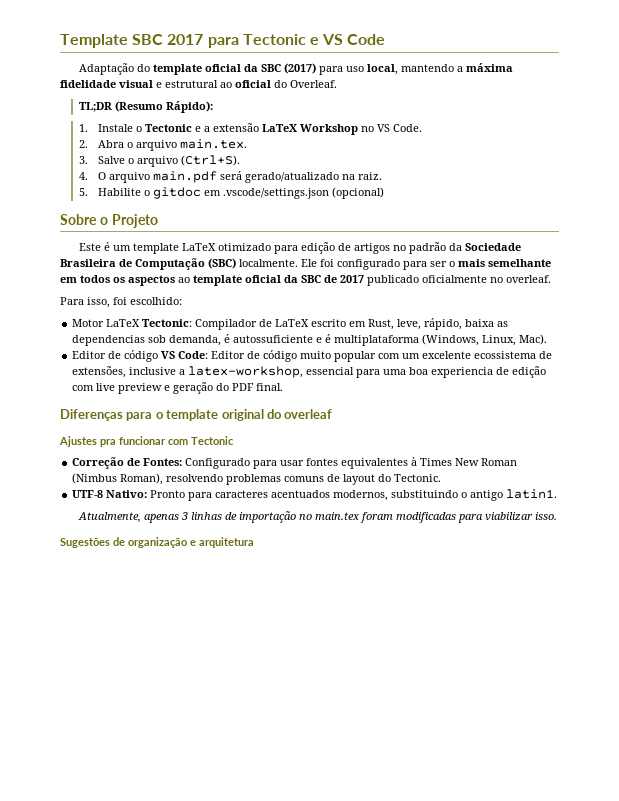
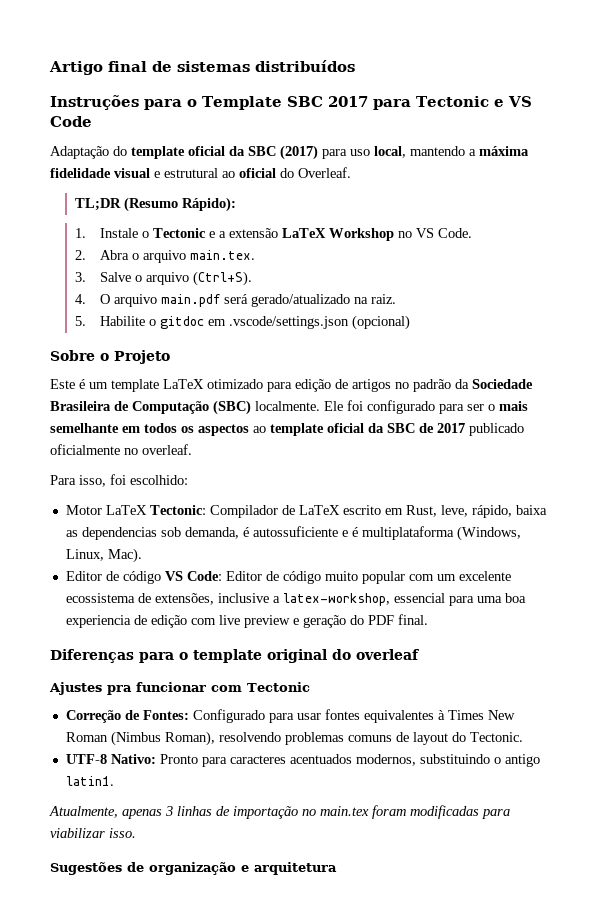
- Template SBC 2017 para Tectonic e VS Code
+ Artigo final de sistemas distribuídos
+ Instruções para o Template SBC 2017 para Tectonic e VS Code

